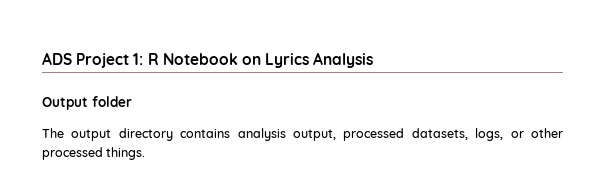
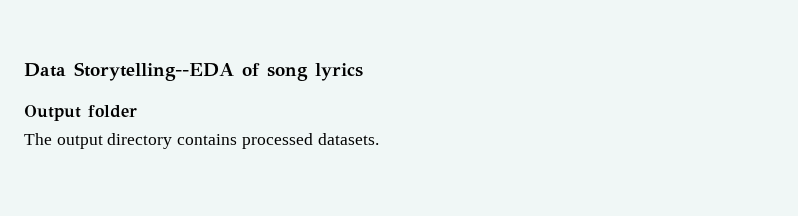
- ADS Project 1: R Notebook on Lyrics Analysis
+ Data Storytelling--EDA of song lyrics
- The output directory contains analysis output, processed datasets, logs, or other processed things.
+ The output directory contains processed datasets.

